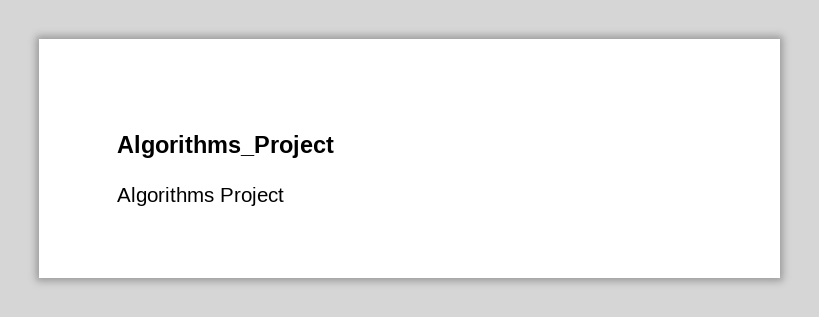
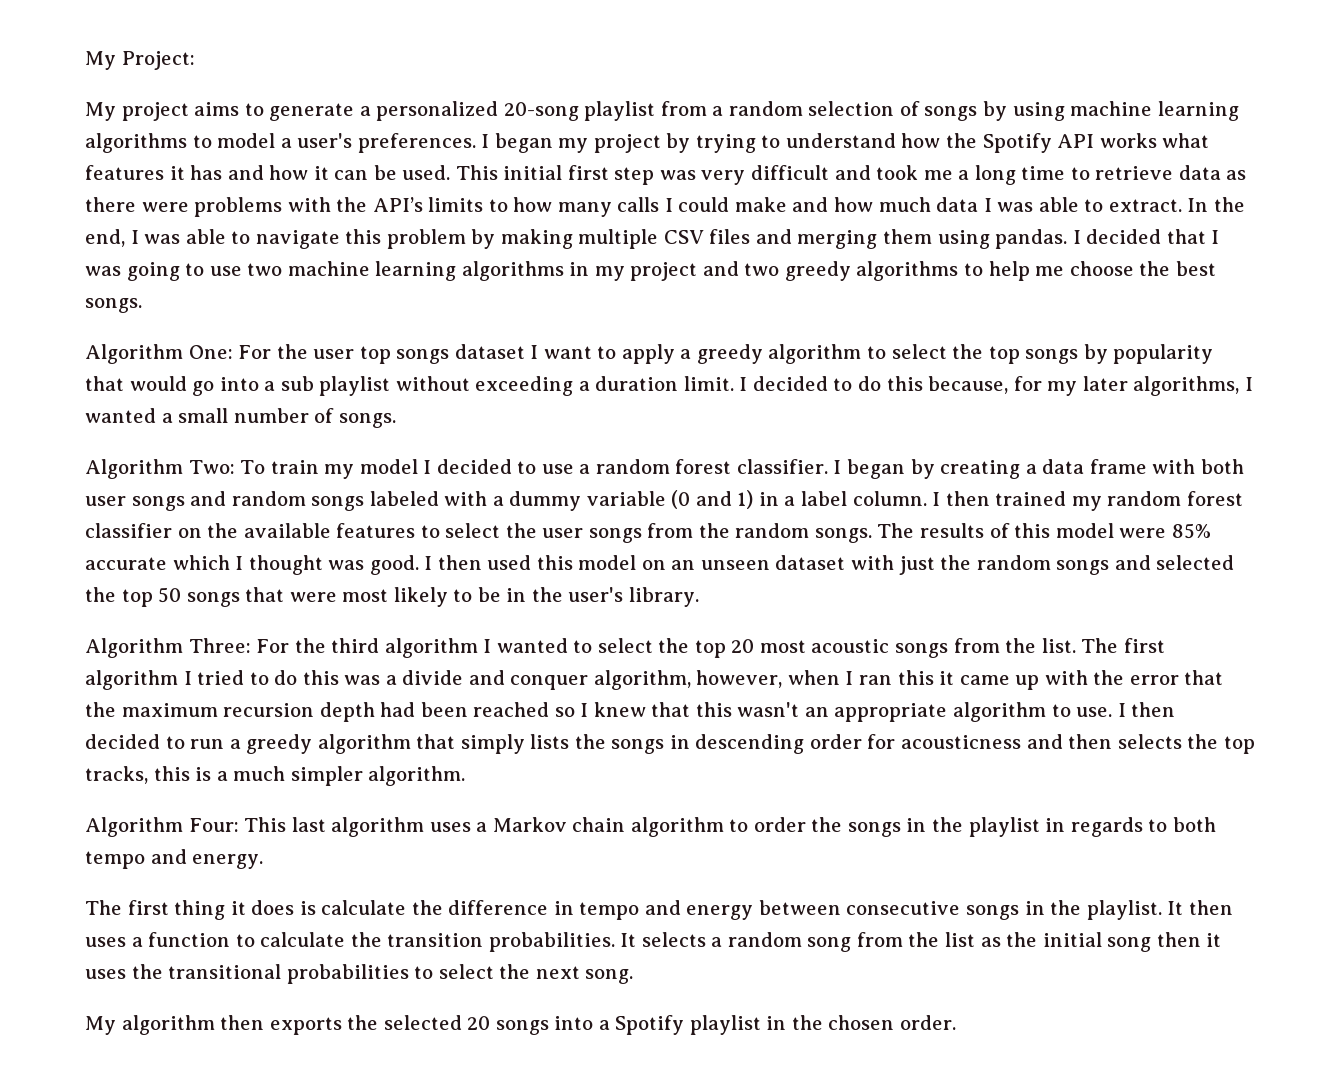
- Algorithms_Project
- Algorithms Project
+ My Project:
+ My project aims to generate a personalized 20-song playlist from a random selection of songs by using machine learning algorithms to model a user's preferences. I began my project by trying to understand how the Spotify API works what features it has and how it can be used. This initial first step was very difficult and took me a long time to retrieve data as there were problems with the API’s limits to how many calls I could make and how much data I was able to extract. In the end, I was able to navigate this problem by making multiple CSV files and merging them using pandas. I decided that I was going to use two machine learning algorithms in my project and two greedy algorithms to help me choose the best songs.
+ Algorithm One: For the user top songs dataset I want to apply a greedy algorithm to select the top songs by popularity that would go into a sub playlist without exceeding a duration limit. I decided to do this because, for my later algorithms, I wanted a small number of songs.
+ Algorithm Two: To train my model I decided to use a random forest classifier. I began by creating a data frame with both user songs and random songs labeled with a dummy variable (0 and 1) in a label column. I then trained my random forest classifier on the available features to select the user songs from the random songs. The results of this model were 85% accurate which I thought was good. I then used this model on an unseen dataset with just the random songs and selected the top 50 songs that were most likely to be in the user's library.
+ Algorithm Three: For the third algorithm I wanted to select the top 20 most acoustic songs from the list. The first algorithm I tried to do this was a divide and conquer algorithm, however, when I ran this it came up with the error that the maximum recursion depth had been reached so I knew that this wasn't an appropriate algorithm to use. I then decided to run a greedy algorithm that simply lists the songs in descending order for acousticness and then selects the top tracks, this is a much simpler algorithm.
+ Algorithm Four: This last algorithm uses a Markov chain algorithm to order the songs in the playlist in regards to both tempo and energy.
+ The first thing it does is calculate the difference in tempo and energy between consecutive songs in the playlist. It then uses a function to calculate the transition probabilities. It selects a random song from the list as the initial song then it uses the transitional probabilities to select the next song.
+ My algorithm then exports the selected 20 songs into a Spotify playlist in the chosen order.

